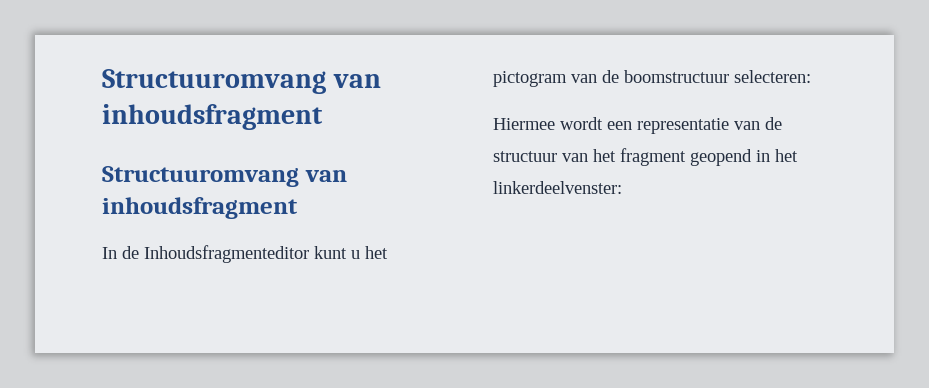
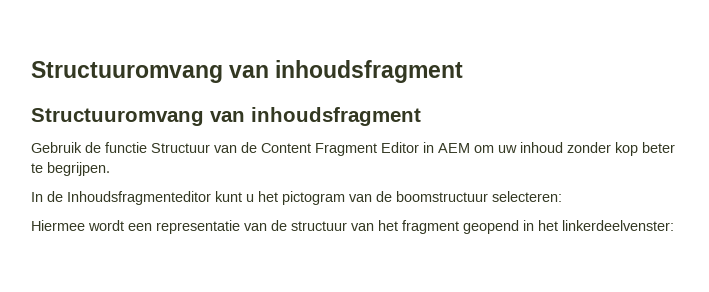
+ Gebruik de functie Structuur van de Content Fragment Editor in AEM om uw inhoud zonder kop beter te begrijpen.

